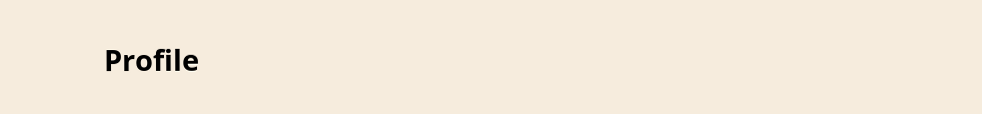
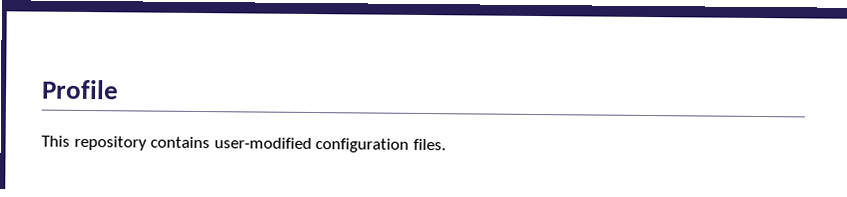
+ This repository contains user-modified configuration files.

